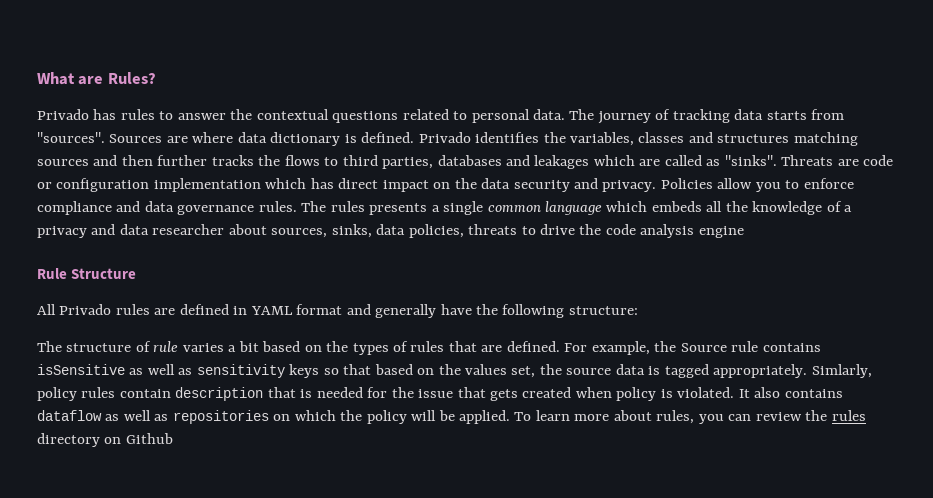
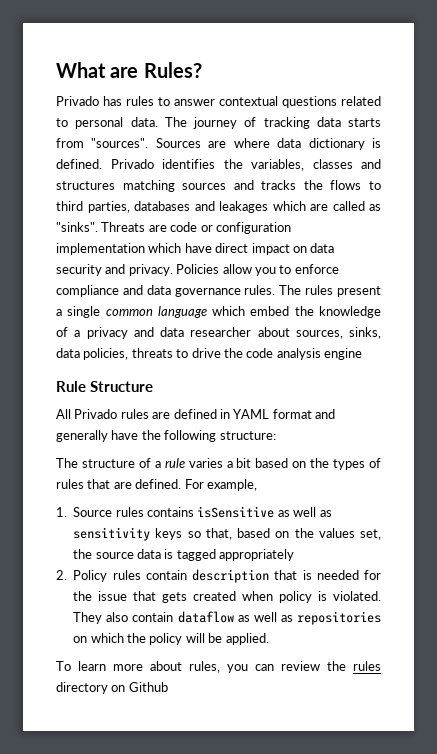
- Privado has rules to answer the contextual questions related to personal data.
+ Privado has rules to answer contextual questions related to personal data.
- Privado identifies the variables, classes and structures matching sources and then further tracks the flows to third parties, databases and leakages which are called as "sinks".
+ Privado identifies the variables, classes and structures matching sources and tracks the flows to third parties, databases and leakages which are called as "sinks".
- Threats are code or configuration implementation which has direct impact on the data security and privacy.
+ Threats are code or configuration implementation which have direct impact on data security and privacy.
- The rules presents a single common language which embeds all the knowledge of a privacy and data researcher about sources, sinks, data policies, threats to drive the code analysis engine
+ The rules present a single common language which embed the knowledge of a privacy and data researcher about sources, sinks, data policies, threats to drive the code analysis engine
- The structure of rule varies a bit based on the types of rules that are defined.
+ The structure of a rule varies a bit based on the types of rules that are defined.
- For example, the Source rule contains isSensitive as well as sensitivity keys so that based on the values set, the source data is tagged appropriately. Simlarly, policy rules contain description that is needed for the issue that gets created when policy is violated.
+ For example,
+ 1. Source rules contains isSensitive as well as sensitivity keys so that, based on the values set, the source data is tagged appropriately
+ 2. Policy rules contain description that is needed for the issue that gets created when policy is violated.
- It also contains dataflow as well as repositories on which the policy will be applied. To learn more about rules, you can review the rules directory on Github
+ They also contain dataflow as well as repositories on which the policy will be applied.
+ To learn more about rules, you can review the rules directory on Github

